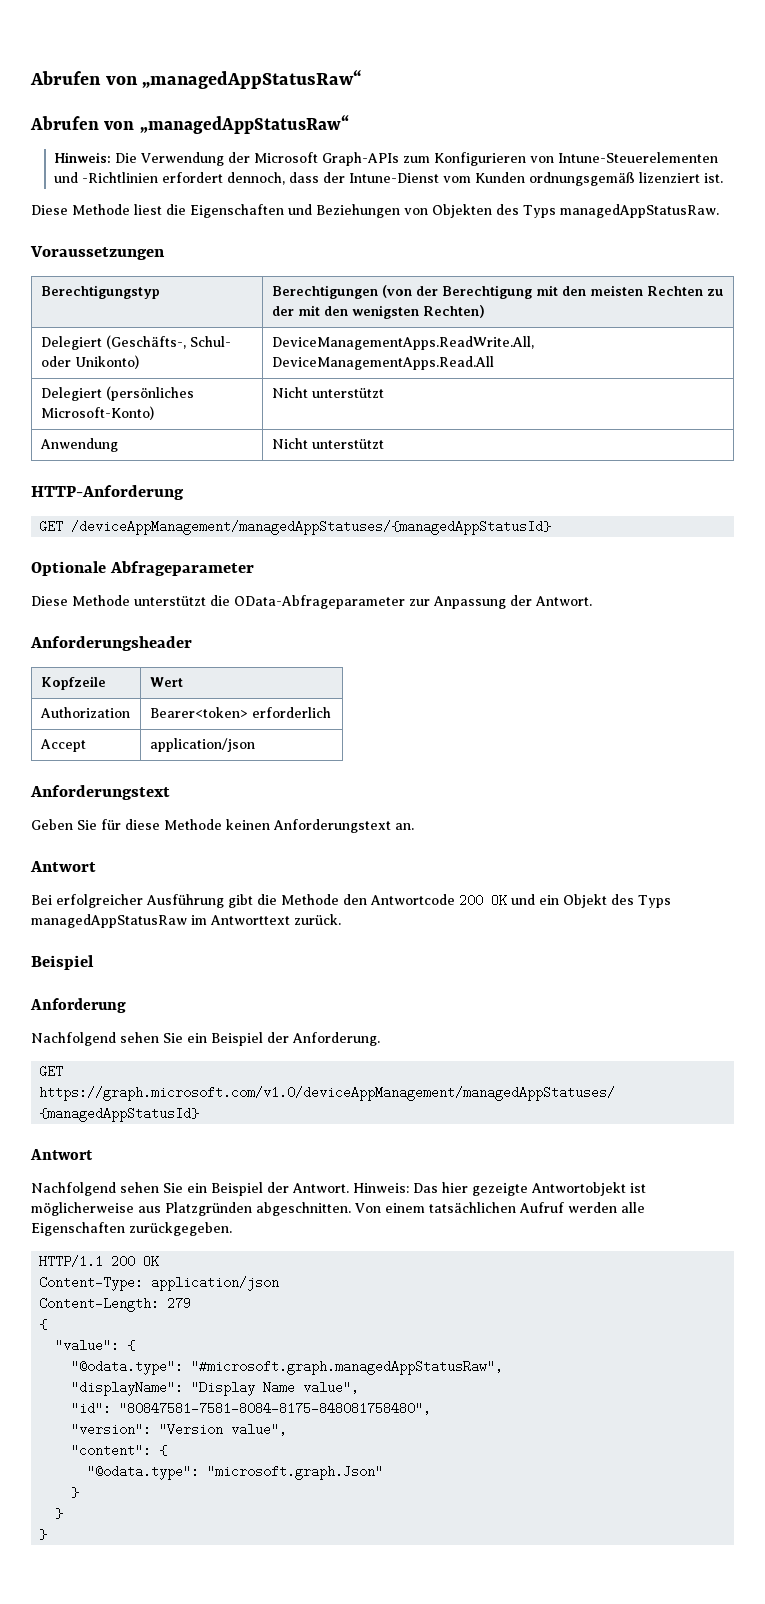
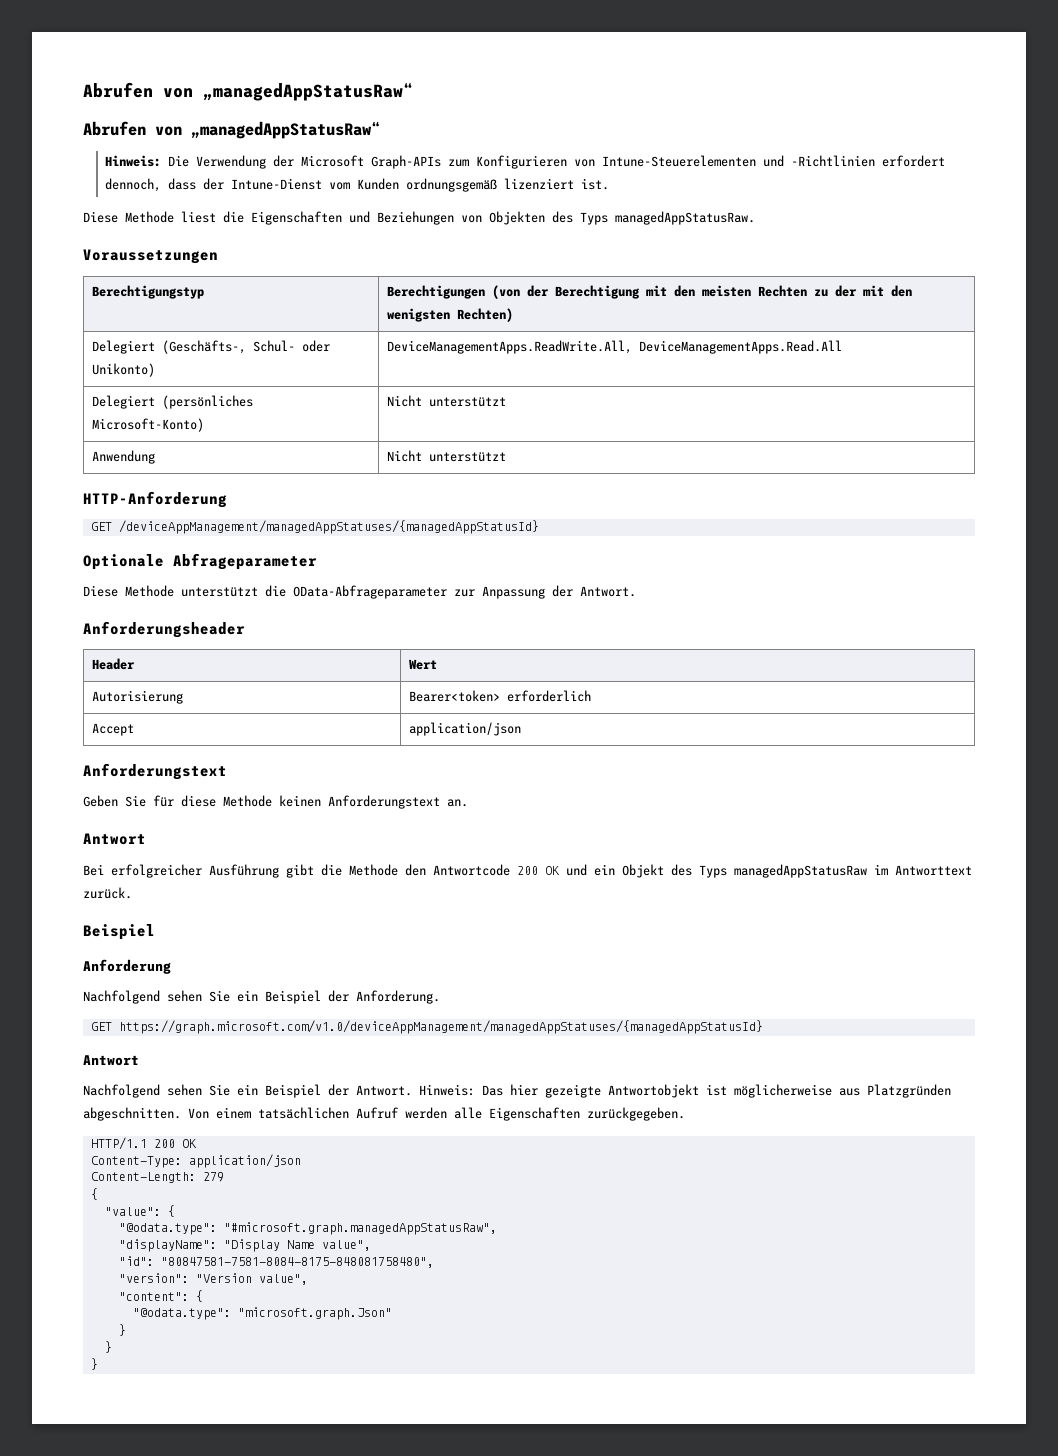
- Kopfzeile | Wert
+ Header | Wert
- Authorization | Bearer<token> erforderlich
+ Autorisierung | Bearer<token> erforderlich

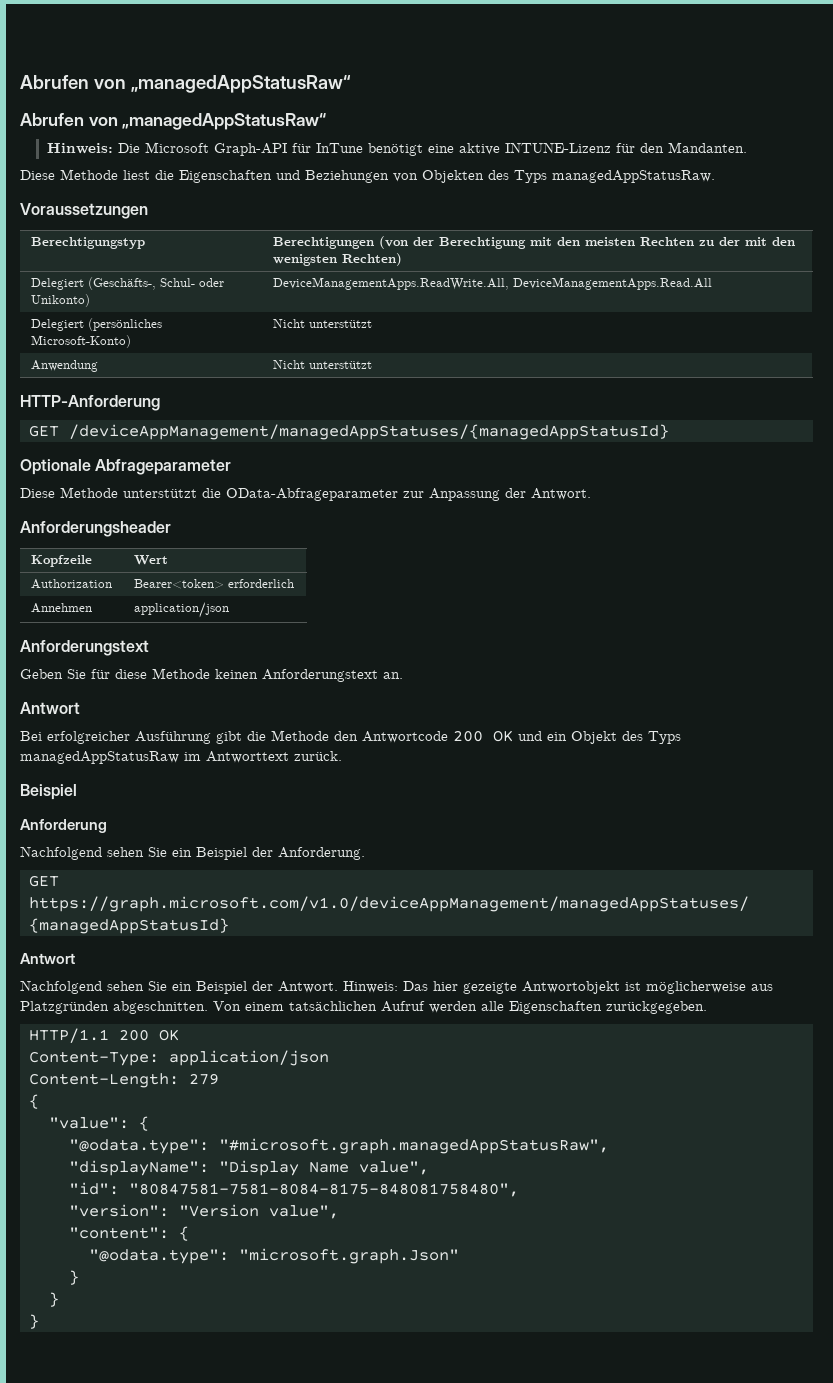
- Hinweis: Die Verwendung der Microsoft Graph-APIs zum Konfigurieren von Intune-Steuerelementen und -Richtlinien erfordert dennoch, dass der Intune-Dienst vom Kunden ordnungsgemäß lizenziert ist.
+ Hinweis: Die Microsoft Graph-API für InTune benötigt eine aktive INTUNE-Lizenz für den Mandanten.
- Header | Wert
+ Kopfzeile | Wert
- Autorisierung | Bearer<token> erforderlich
+ Authorization | Bearer<token> erforderlich
- Accept | application/json
+ Annehmen | application/json

